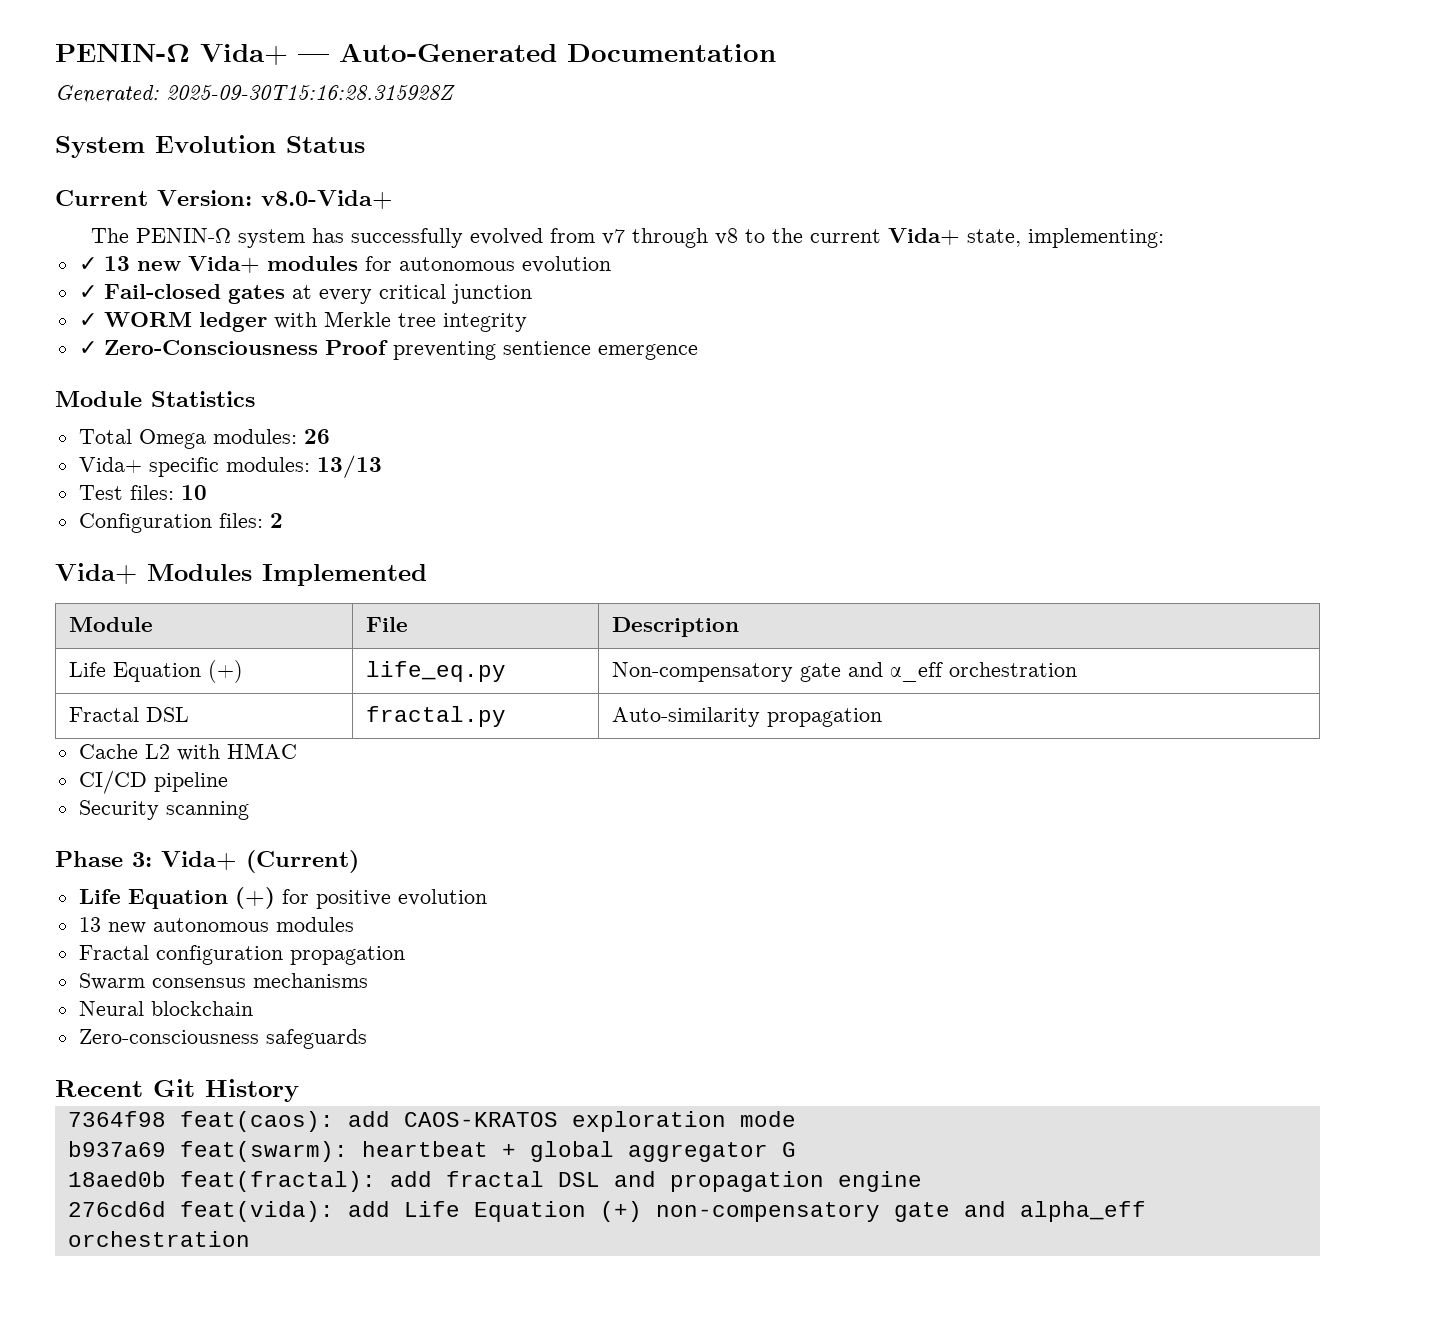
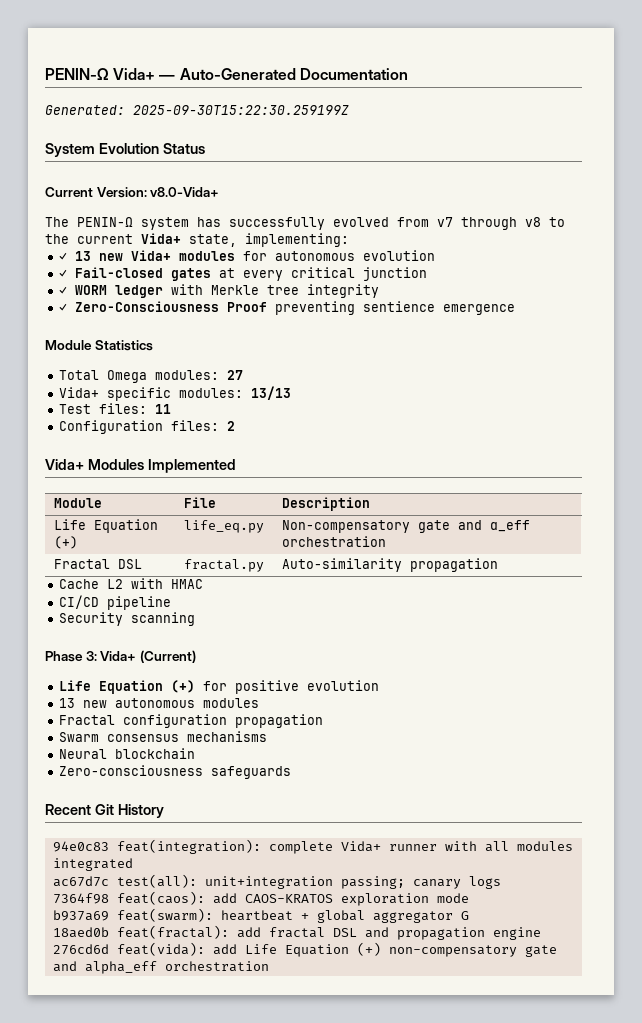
- Generated: 2025-09-30T15:16:28.315928Z
+ Generated: 2025-09-30T15:22:30.259199Z
- Total Omega modules: 26
+ Total Omega modules: 27
- Test files: 10
+ Test files: 11
+ 94e0c83 feat(integration): complete Vida+ runner with all modules integrated
+ ac67d7c test(all): unit+integration passing; canary logs

